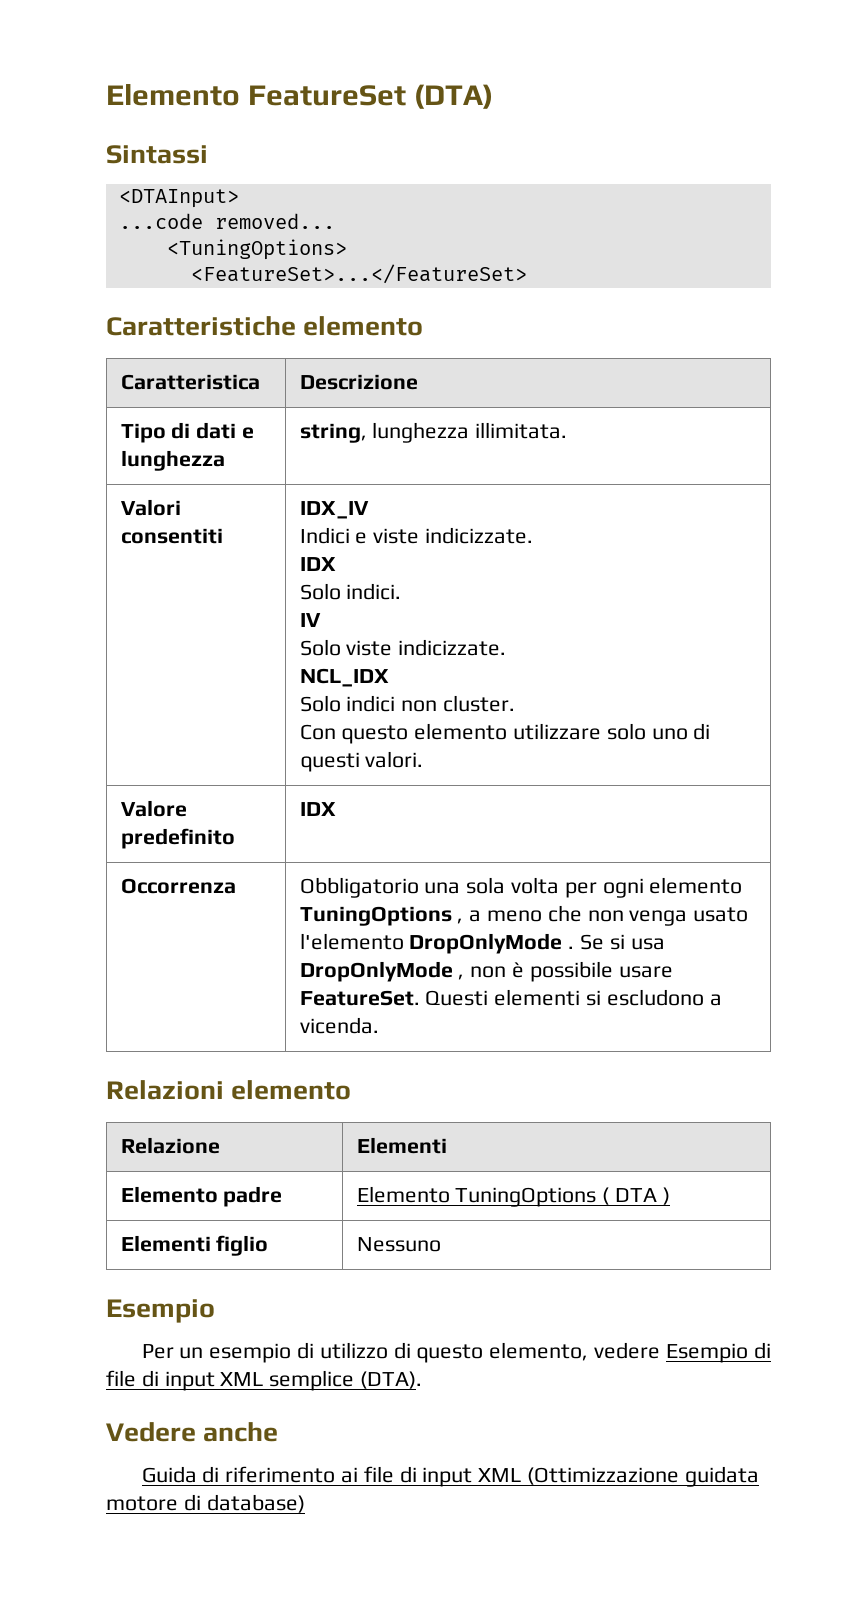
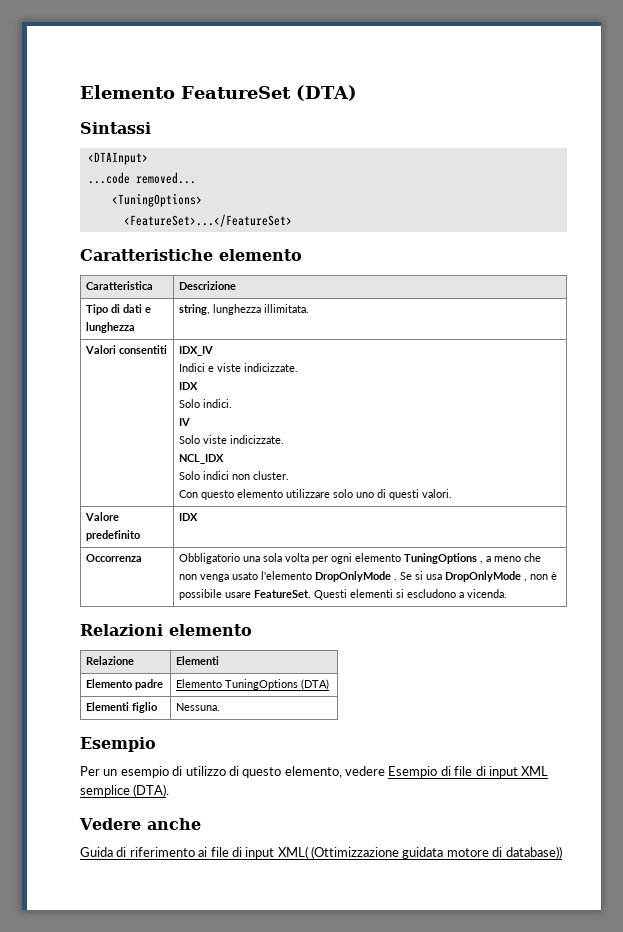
- Elemento padre | Elemento TuningOptions ( DTA )
+ Elemento padre | Elemento TuningOptions (DTA)
- Elementi figlio | Nessuno
+ Elementi figlio | Nessuna.
- Guida di riferimento ai file di input XML (Ottimizzazione guidata motore di database)
+ Guida di riferimento ai file di input XML( (Ottimizzazione guidata motore di database))

